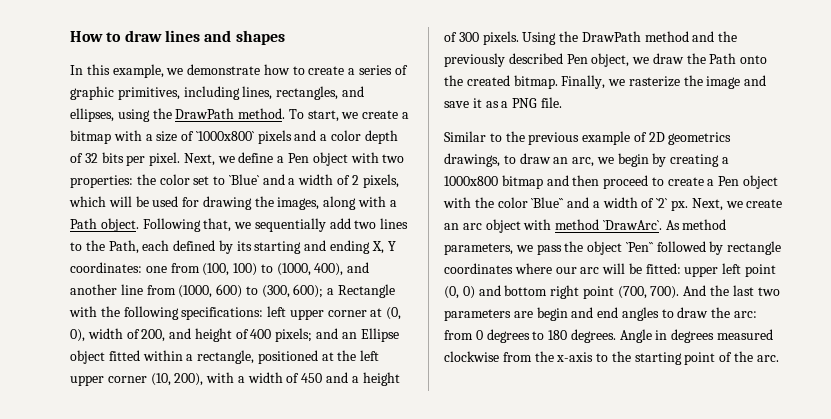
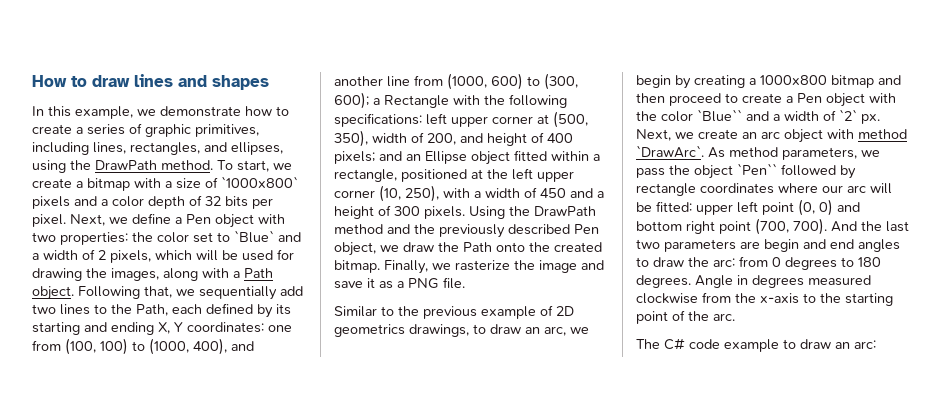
- left upper corner at (0, 0), width of 200, and height of 400 pixels;
+ left upper corner at (500, 350), width of 200, and height of 400 pixels;
- and an Ellipse object fitted within a rectangle, positioned at the left upper corner (10, 200), with a width of 450 and a height of 300 pixels.
+ and an Ellipse object fitted within a rectangle, positioned at the left upper corner (10, 250), with a width of 450 and a height of 300 pixels.
+ The C# code example to draw an arc:

